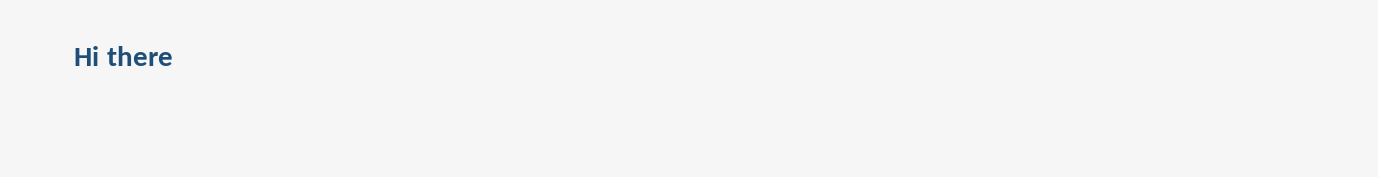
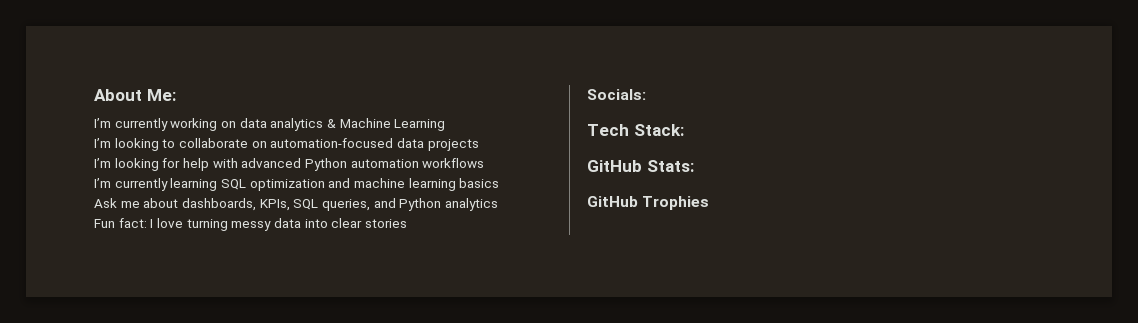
- Hi there
+ About Me:
+ I’m currently working on data analytics & Machine Learning
+ I’m looking to collaborate on automation-focused data projects
+ I’m looking for help with advanced Python automation workflows
+ I’m currently learning SQL optimization and machine learning basics
+ Ask me about dashboards, KPIs, SQL queries, and Python analytics
+ Fun fact: I love turning messy data into clear stories
+ Socials:
+ Tech Stack:
+ GitHub Stats:
+ GitHub Trophies

